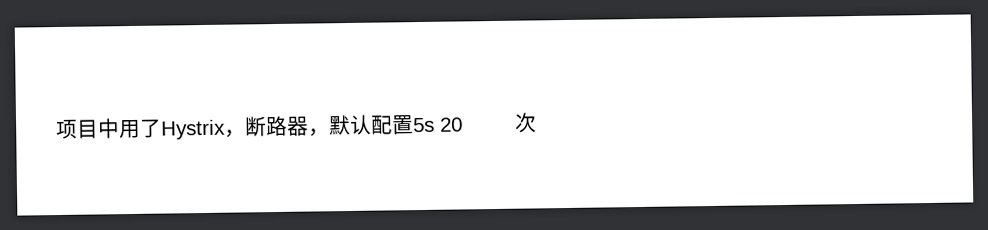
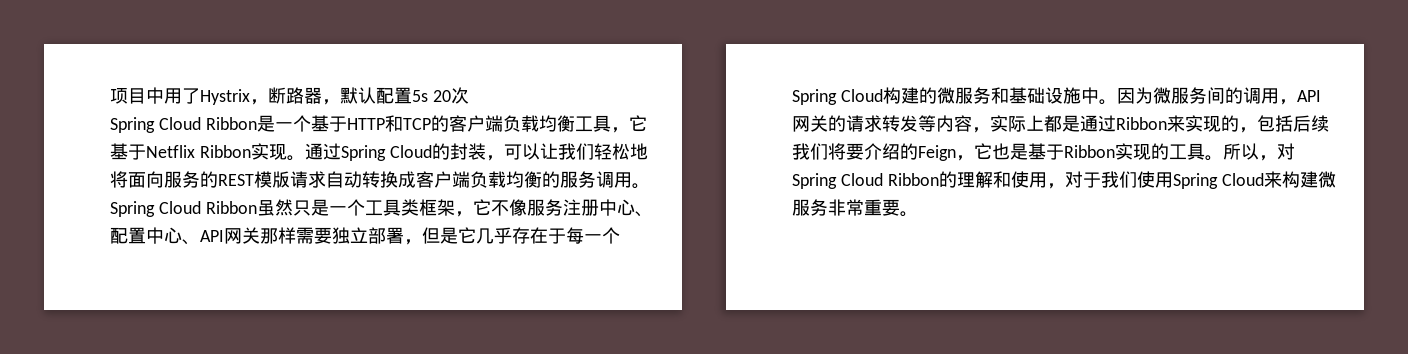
+ Spring Cloud Ribbon是一个基于HTTP和TCP的客户端负载均衡工具，它基于Netflix Ribbon实现。通过Spring Cloud的封装，可以让我们轻松地将面向服务的REST模版请求自动转换成客户端负载均衡的服务调用。Spring Cloud Ribbon虽然只是一个工具类框架，它不像服务注册中心、配置中心、API网关那样需要独立部署，但是它几乎存在于每一个Spring Cloud构建的微服务和基础设施中。因为微服务间的调用，API网关的请求转发等内容，实际上都是通过Ribbon来实现的，包括后续我们将要介绍的Feign，它也是基于Ribbon实现的工具。所以，对Spring Cloud Ribbon的理解和使用，对于我们使用Spring Cloud来构建微服务非常重要。

